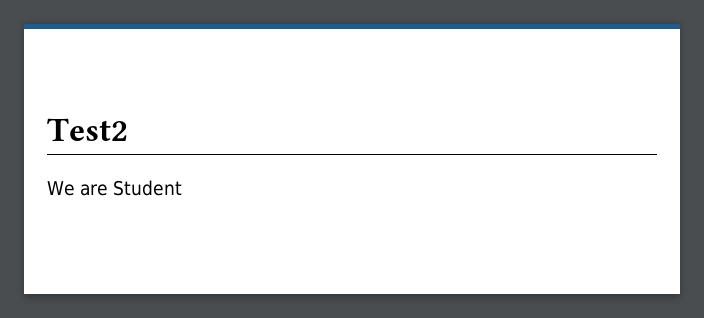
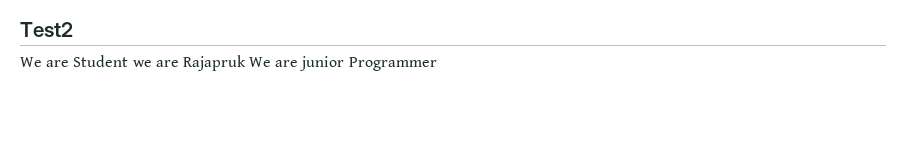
- We are Student
+ We are Student we are Rajapruk We are junior Programmer

